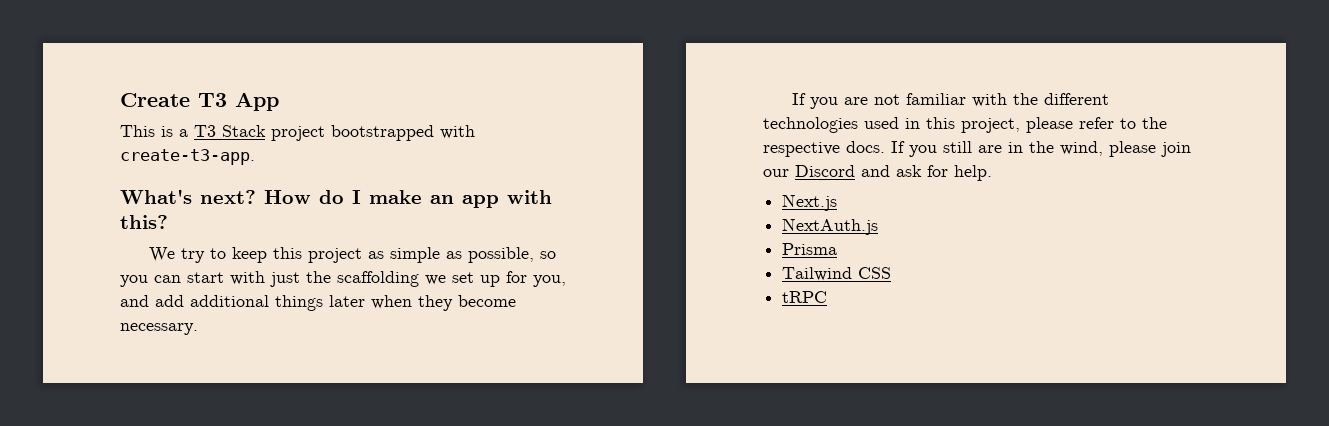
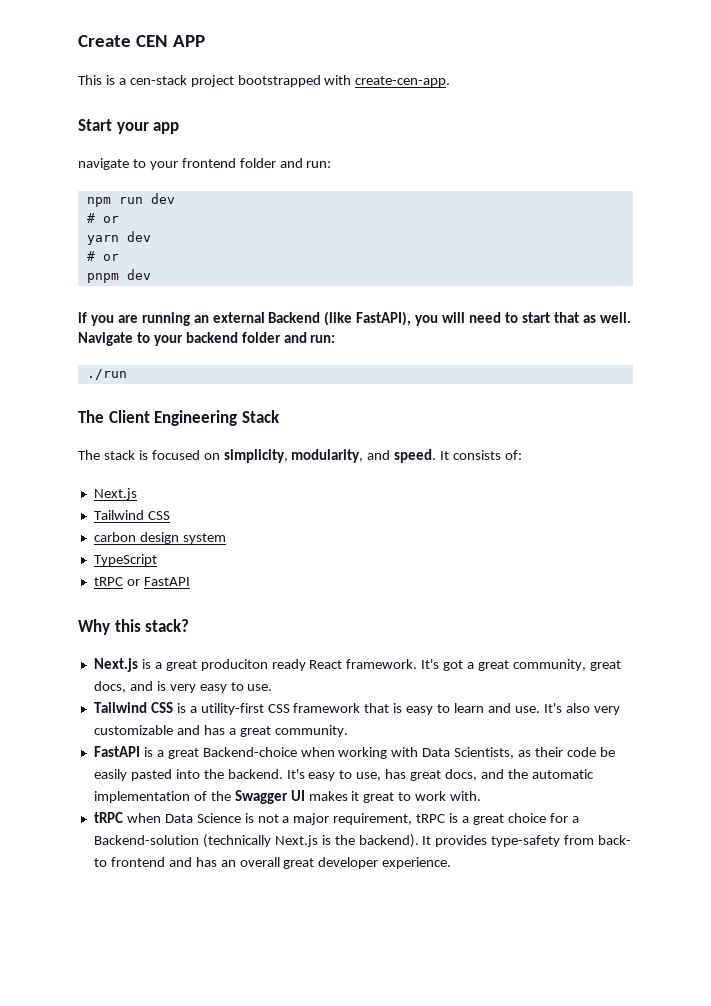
- Create T3 App
+ Create CEN APP
- This is a T3 Stack project bootstrapped with create-t3-app.
- What's next? How do I make an app with this?
- We try to keep this project as simple as possible, so you can start with just the scaffolding we set up for you, and add additional things later when they become necessary.
- If you are not familiar with the different technologies used in this project, please refer to the respective docs. If you still are in the wind, please join our Discord and ask for help.
+ This is a cen-stack project bootstrapped with create-cen-app.
+ Start your app
+ navigate to your frontend folder and run:
+ npm run dev
+ # or
+ yarn dev
+ # or
+ pnpm dev
+ if you are running an external Backend (like FastAPI), you will need to start that as well. Navigate to your backend folder and run:
+ ./run
+ The Client Engineering Stack
+ The stack is focused on simplicity, modularity, and speed. It consists of:
  Next.js
- NextAuth.js
- Prisma
- tRPC
+ carbon design system
+ TypeScript
+ tRPC or FastAPI
+ Why this stack?
+ Next.js is a great produciton ready React framework. It's got a great community, great docs, and is very easy to use.
+ Tailwind CSS is a utility-first CSS framework that is easy to learn and use. It's also very customizable and has a great community.
+ FastAPI is a great Backend-choice when working with Data Scientists, as their code be easily pasted into the backend. It's easy to use, has great docs, and the automatic implementation of the Swagger UI makes it great to work with.
+ tRPC when Data Science is not a major requirement, tRPC is a great choice for a Backend-solution (technically Next.js is the backend). It provides type-safety from back- to frontend and has an overall great developer experience.

